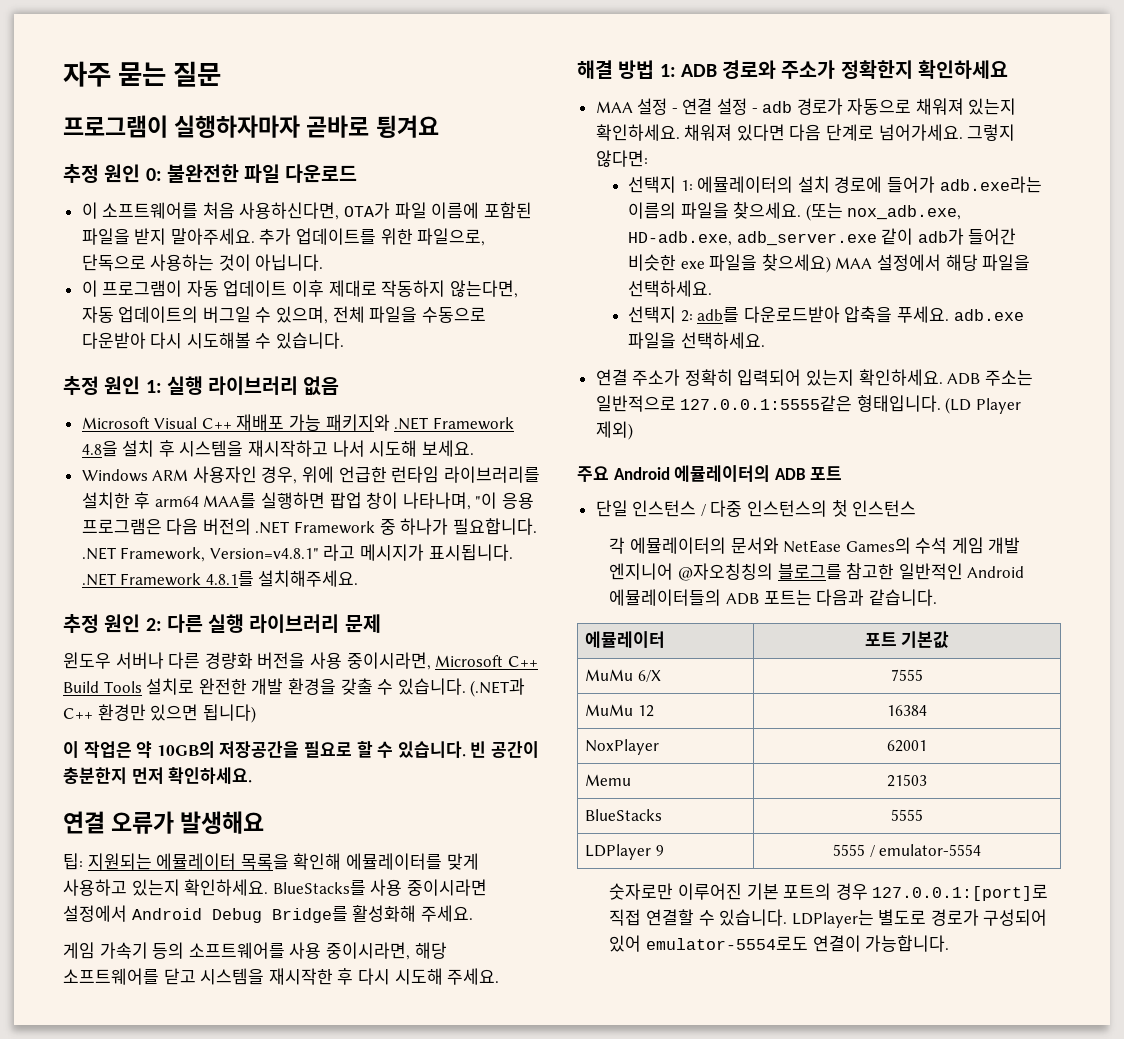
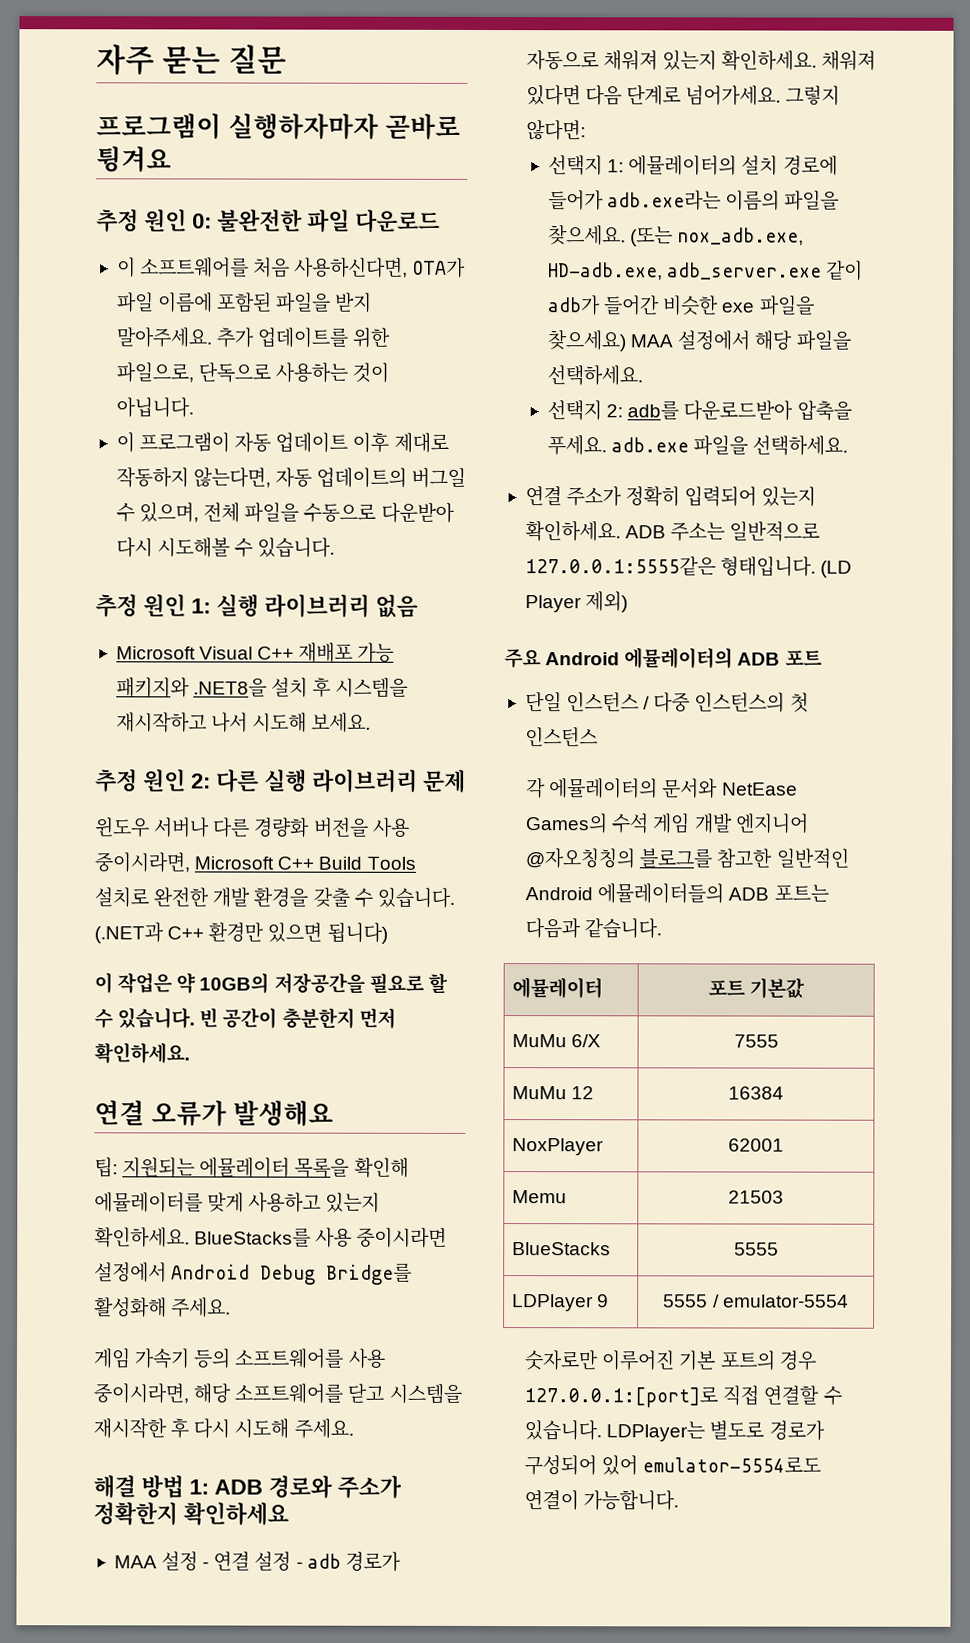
- Microsoft Visual C++ 재배포 가능 패키지와 .NET Framework 4.8을 설치 후 시스템을 재시작하고 나서 시도해 보세요.
+ Microsoft Visual C++ 재배포 가능 패키지와 .NET8을 설치 후 시스템을 재시작하고 나서 시도해 보세요.
- Windows ARM 사용자인 경우, 위에 언급한 런타임 라이브러리를 설치한 후 arm64 MAA를 실행하면 팝업 창이 나타나며, "이 응용 프로그램은 다음 버전의 .NET Framework 중 하나가 필요합니다. .NET Framework, Version=v4.8.1" 라고 메시지가 표시됩니다. .NET Framework 4.8.1를 설치해주세요.

